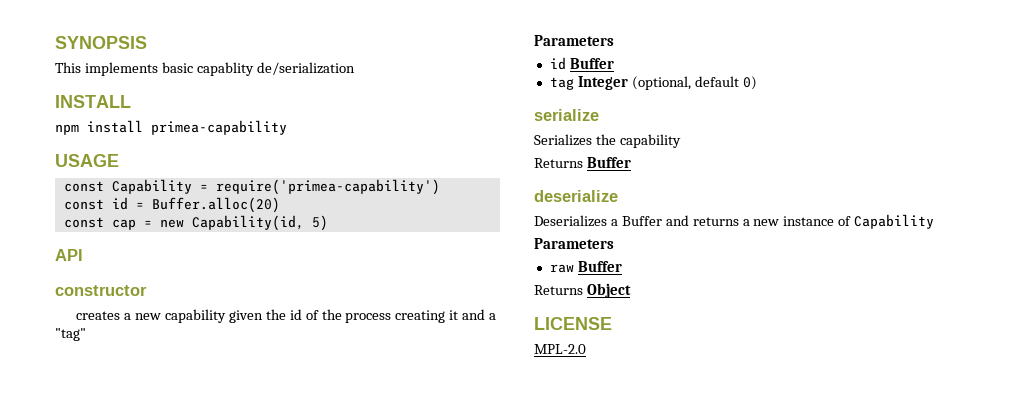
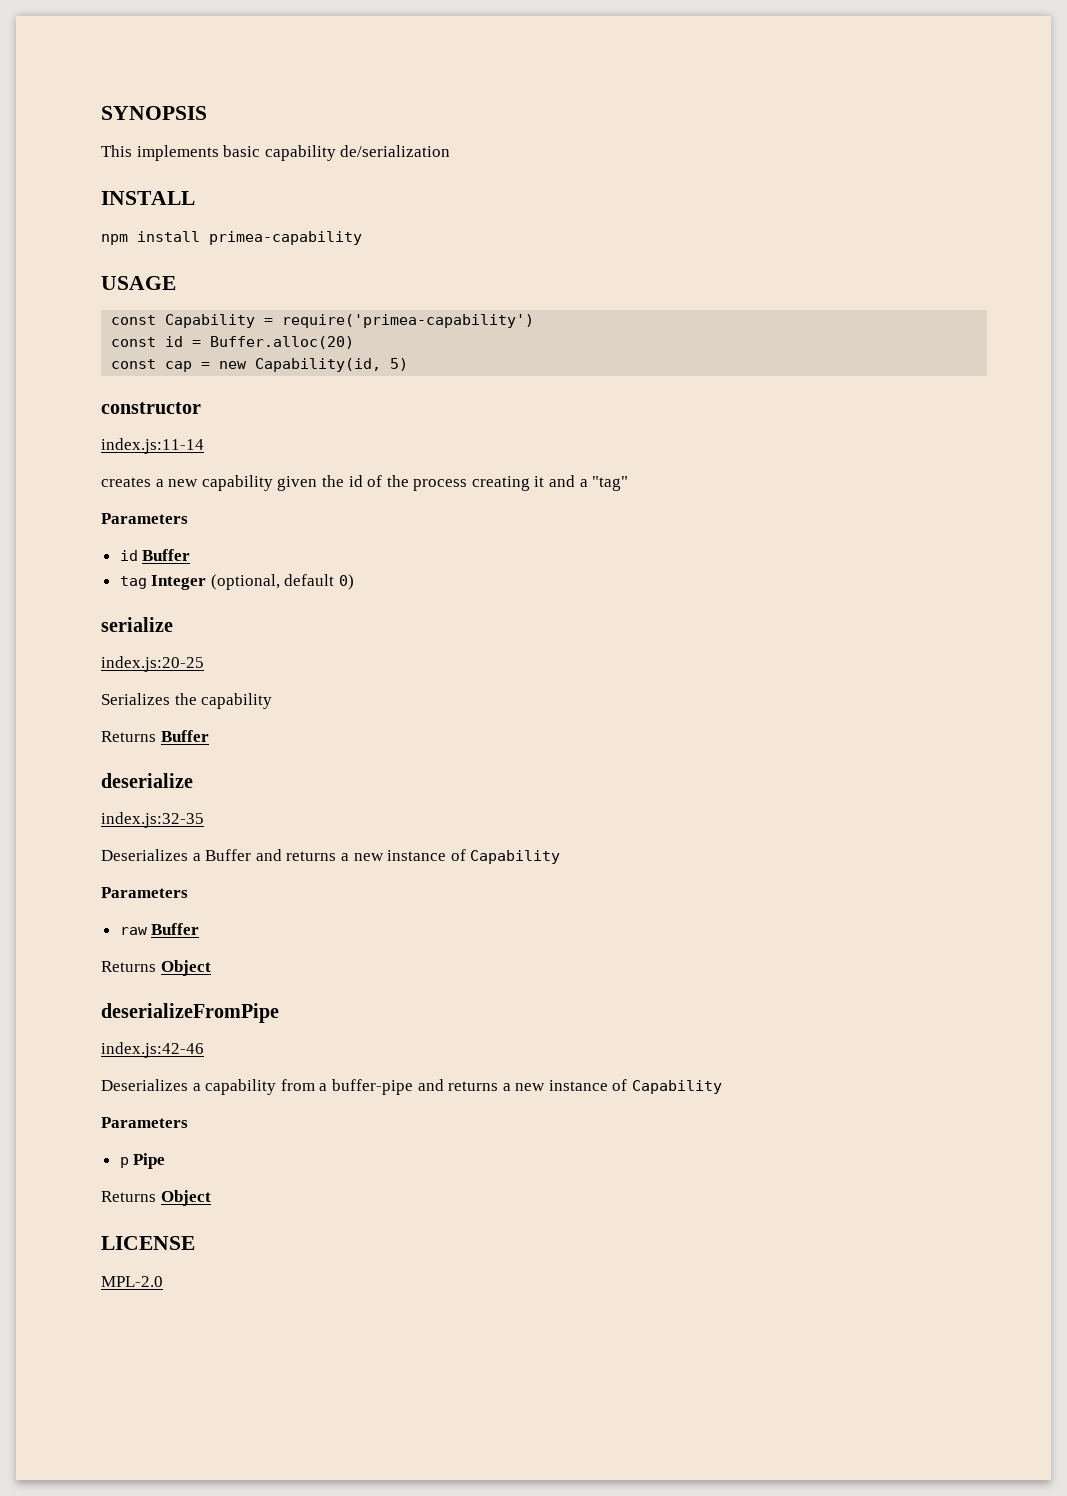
- This implements basic capablity de/serialization
+ This implements basic capability de/serialization
- API
  constructor
+ index.js:11-14
+ index.js:20-25
+ index.js:32-35
+ deserializeFromPipe
+ index.js:42-46
+ Deserializes a capability from a buffer-pipe and returns a new instance of Capability
+ Parameters
+ p Pipe
+ Returns Object

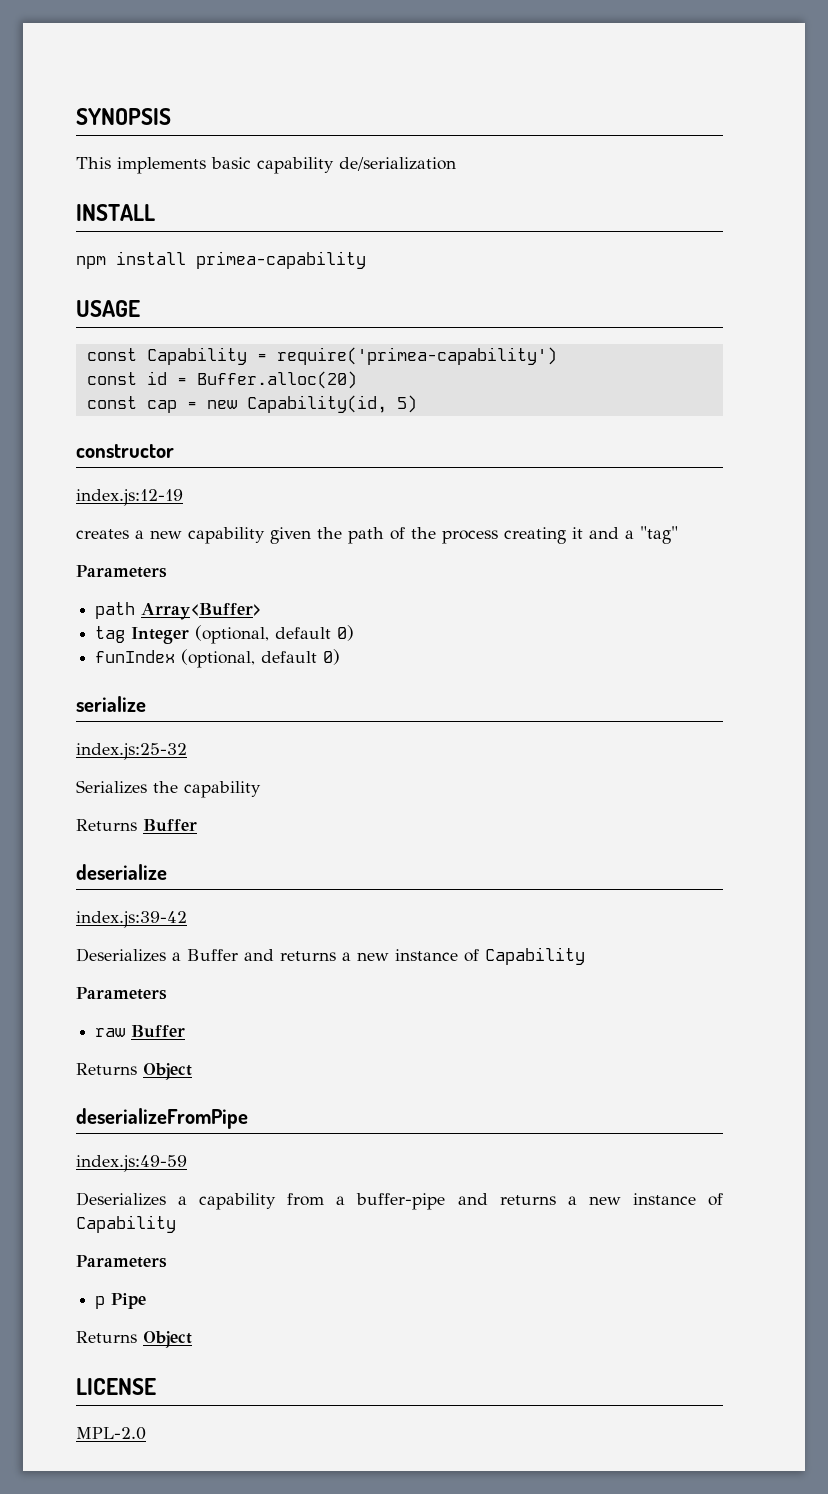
- index.js:11-14
+ index.js:12-19
- creates a new capability given the id of the process creating it and a "tag"
+ creates a new capability given the path of the process creating it and a "tag"
- id Buffer
+ path Array<Buffer>
+ funIndex (optional, default 0)
- index.js:20-25
+ index.js:25-32
- index.js:32-35
+ index.js:39-42
- index.js:42-46
+ index.js:49-59

